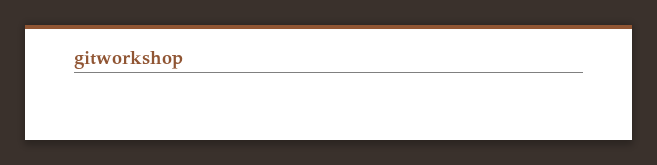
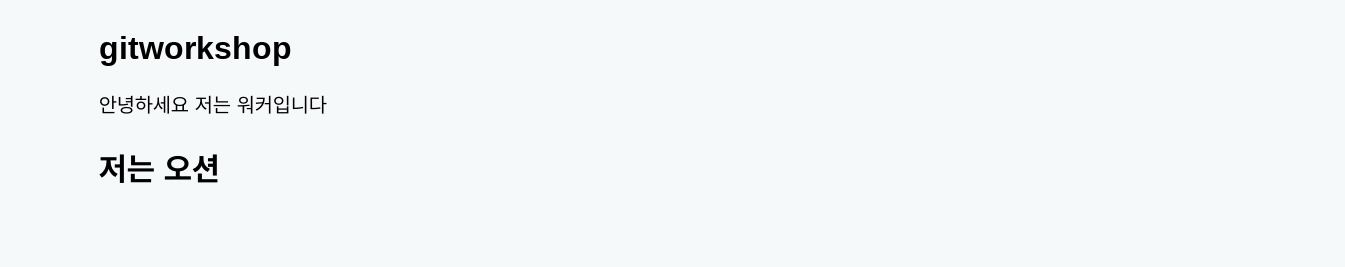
+ 안녕하세요 저는 워커입니다
+ 저는 오션

